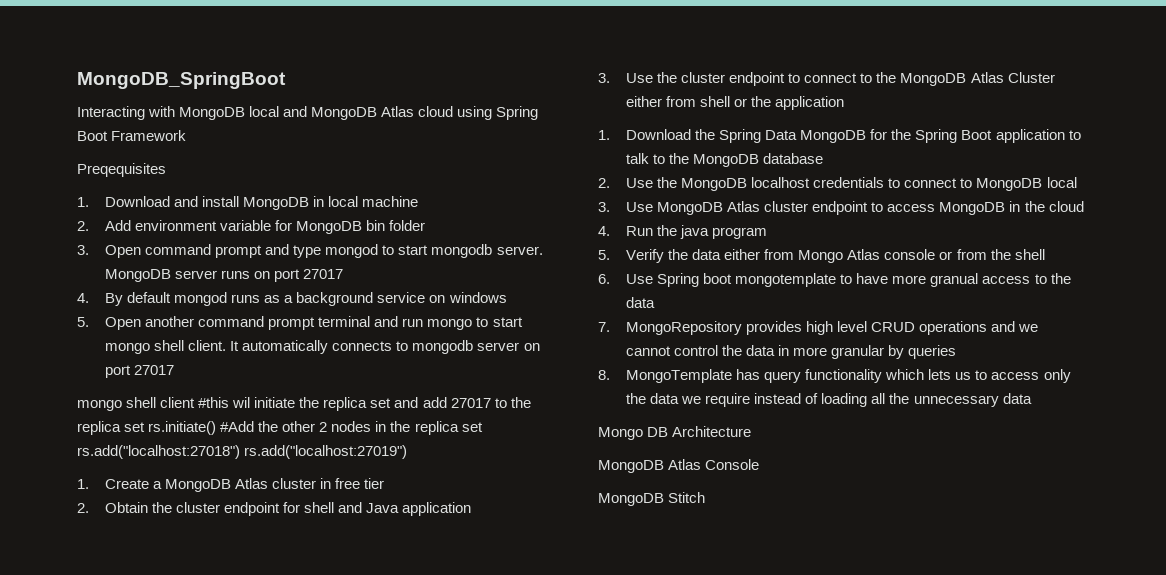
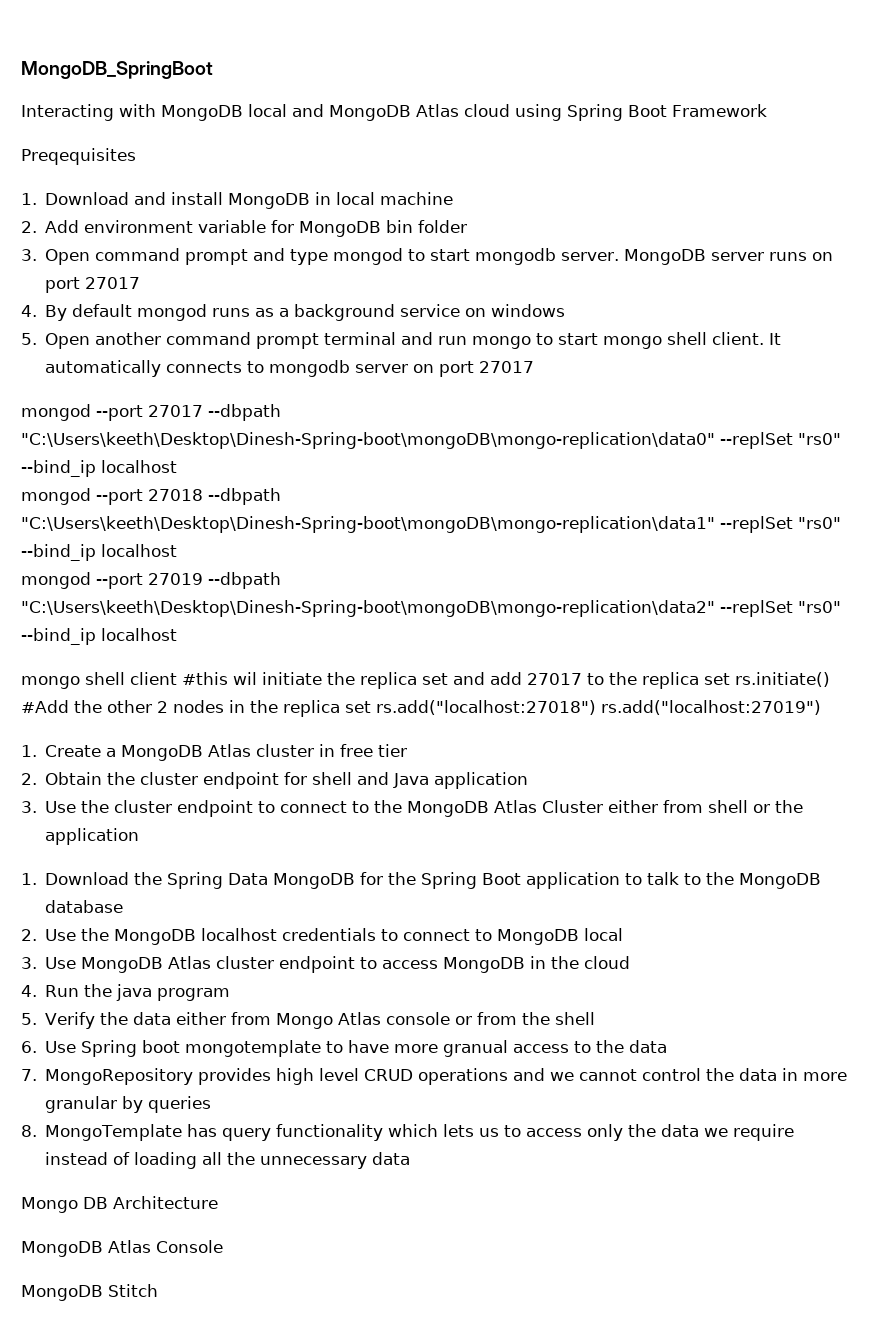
+ mongod --port 27017 --dbpath "C:\Users\keeth\Desktop\Dinesh-Spring-boot\mongoDB\mongo-replication\data0" --replSet "rs0" --bind_ip localhost
+ mongod --port 27018 --dbpath "C:\Users\keeth\Desktop\Dinesh-Spring-boot\mongoDB\mongo-replication\data1" --replSet "rs0" --bind_ip localhost
+ mongod --port 27019 --dbpath "C:\Users\keeth\Desktop\Dinesh-Spring-boot\mongoDB\mongo-replication\data2" --replSet "rs0" --bind_ip localhost

